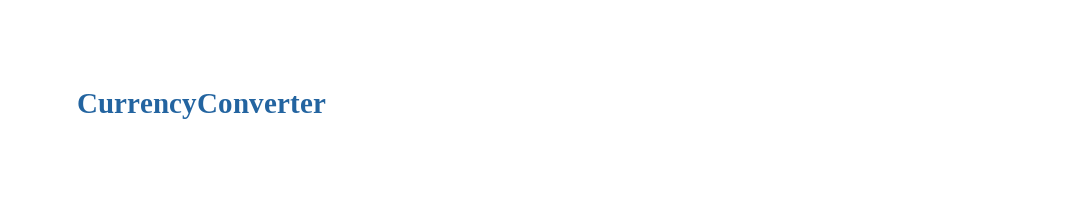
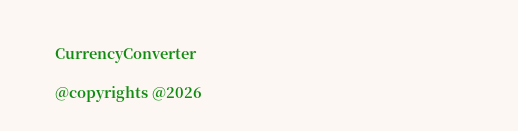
+ @copyrights @2026

